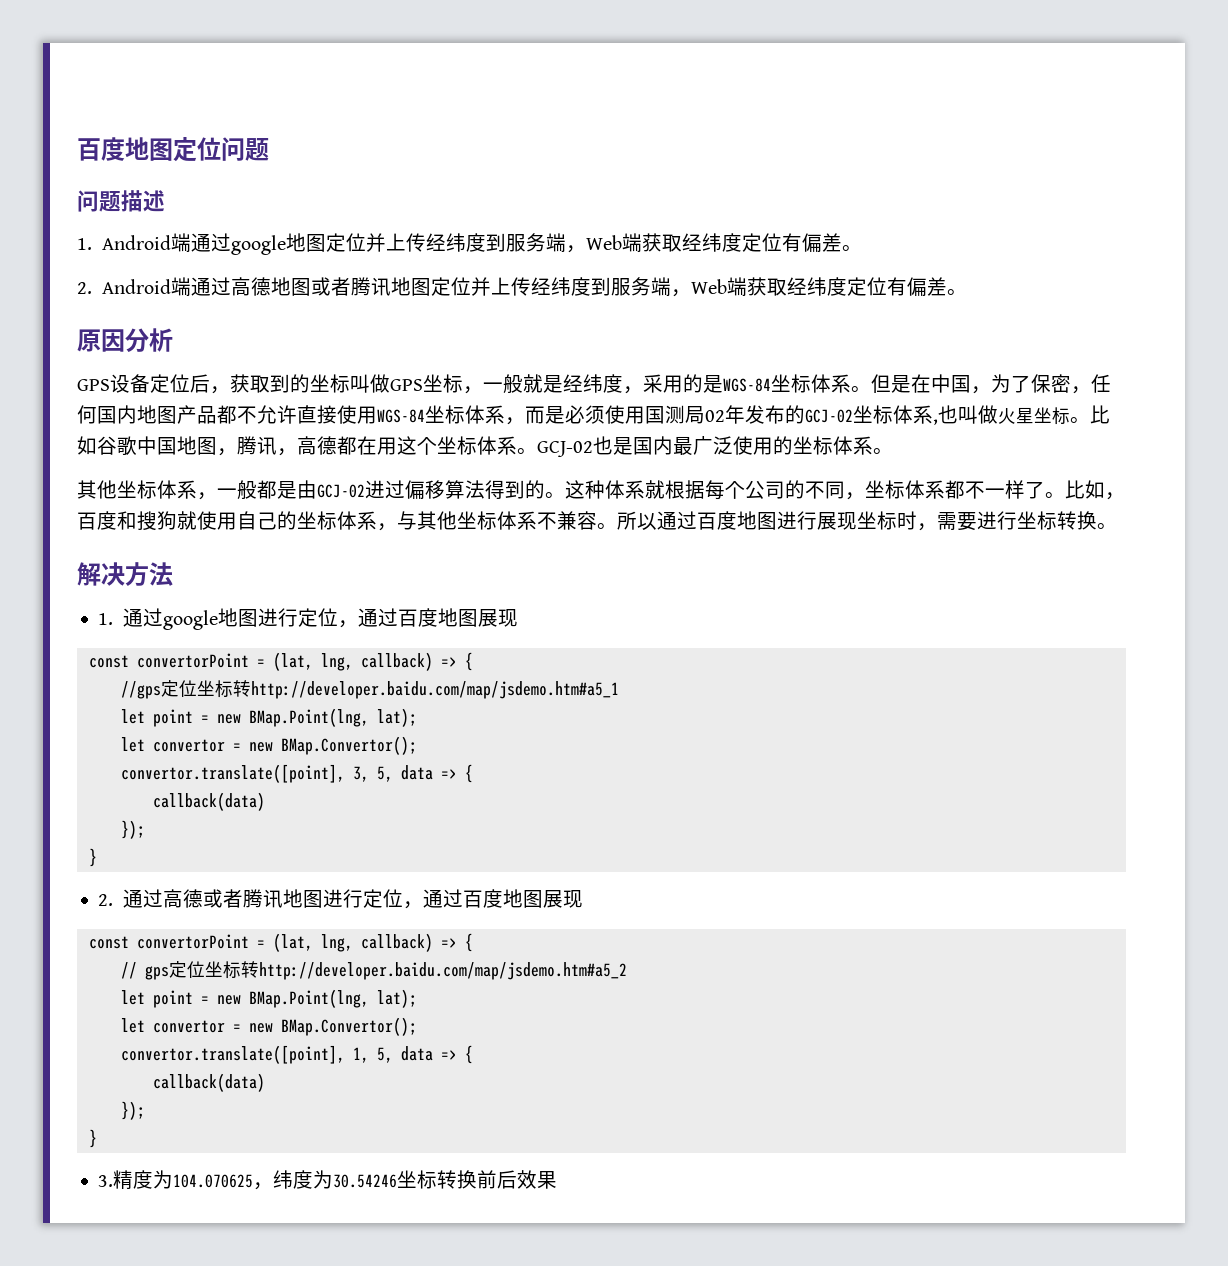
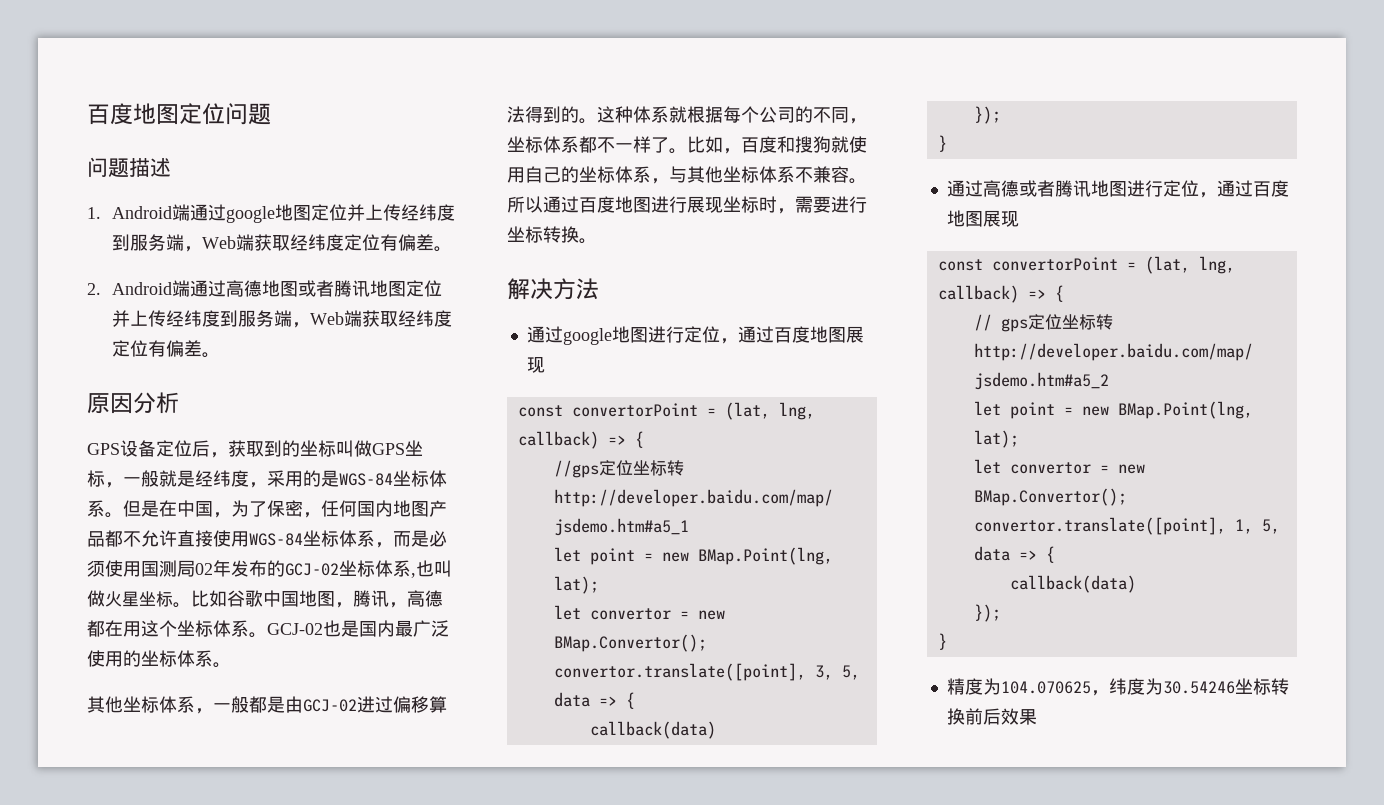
- 1.通过google地图进行定位，通过百度地图展现
+ 通过google地图进行定位，通过百度地图展现
- 2.通过高德或者腾讯地图进行定位，通过百度地图展现
+ 通过高德或者腾讯地图进行定位，通过百度地图展现
- 3.精度为104.070625，纬度为30.54246坐标转换前后效果
+ 精度为104.070625，纬度为30.54246坐标转换前后效果

